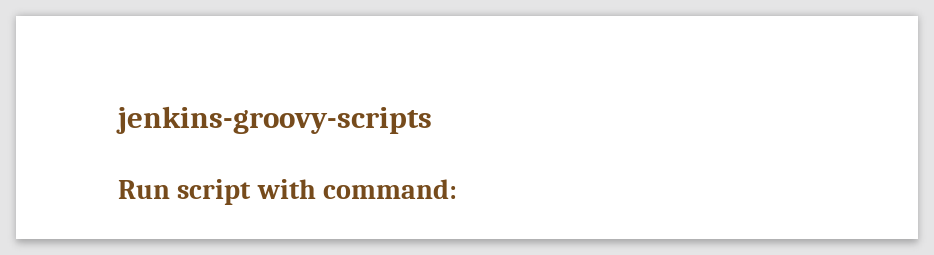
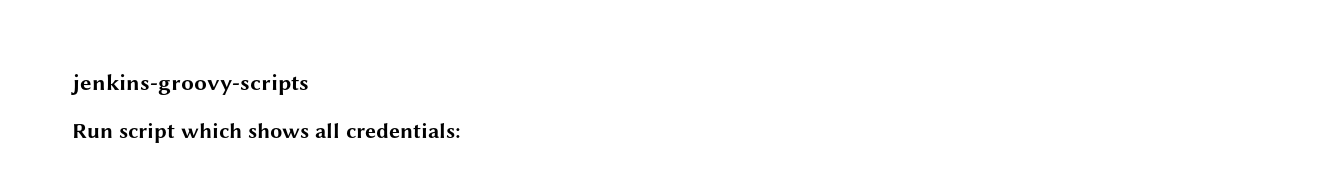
- Run script with command:
+ Run script which shows all credentials:

